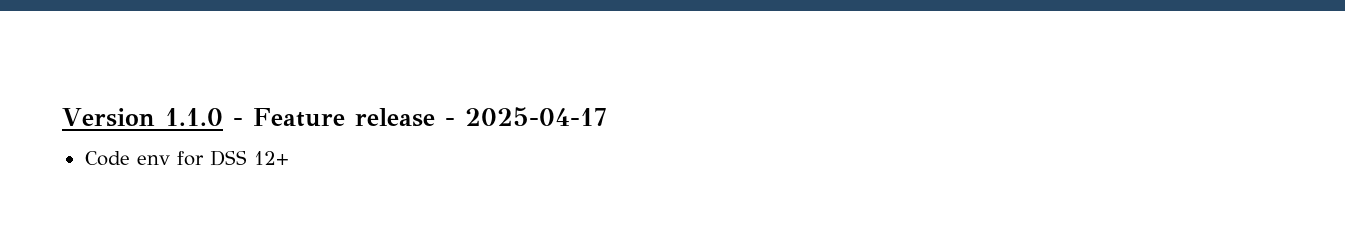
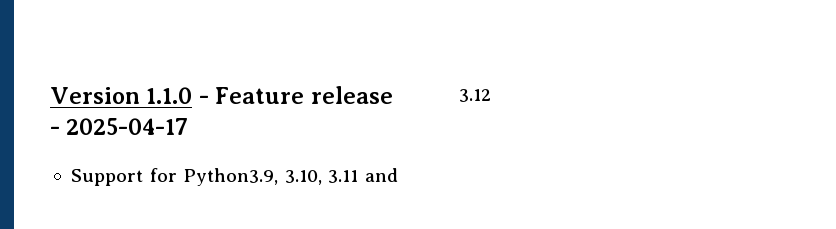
- Code env for DSS 12+
+ Support for Python3.9, 3.10, 3.11 and 3.12

